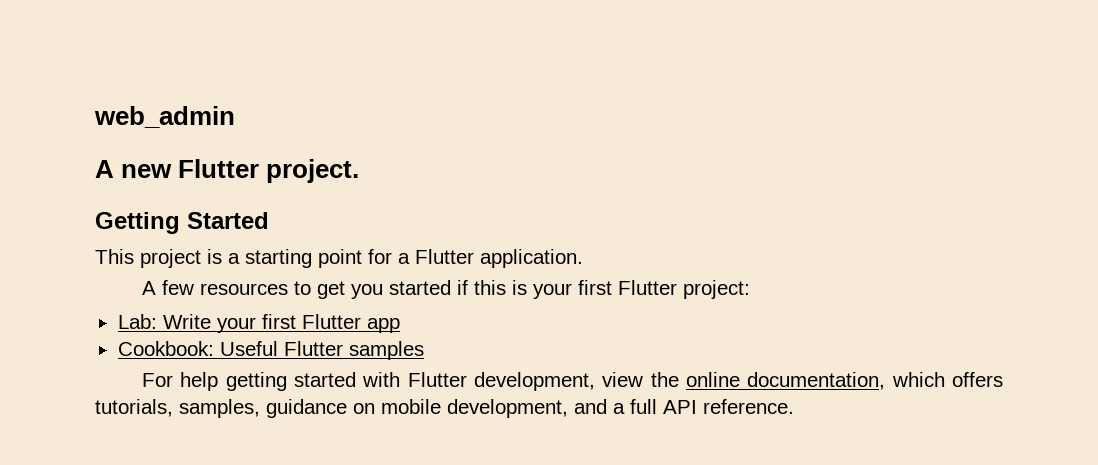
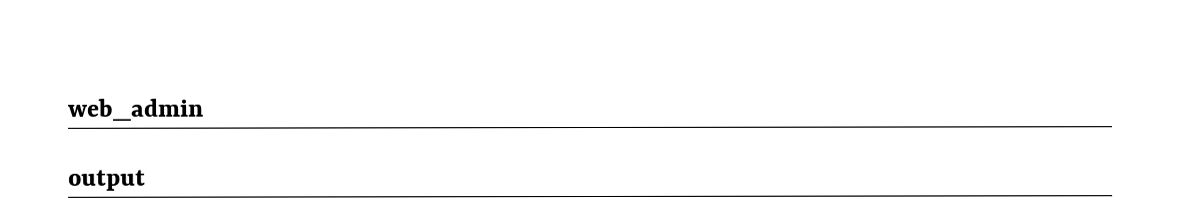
- A new Flutter project.
- Getting Started
- This project is a starting point for a Flutter application.
- A few resources to get you started if this is your first Flutter project:
- Lab: Write your first Flutter app
- Cookbook: Useful Flutter samples
- For help getting started with Flutter development, view the online documentation, which offers tutorials, samples, guidance on mobile development, and a full API reference.
+ output

